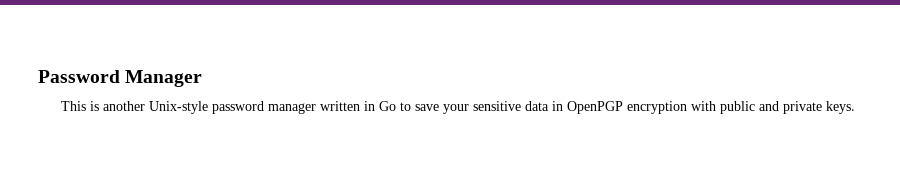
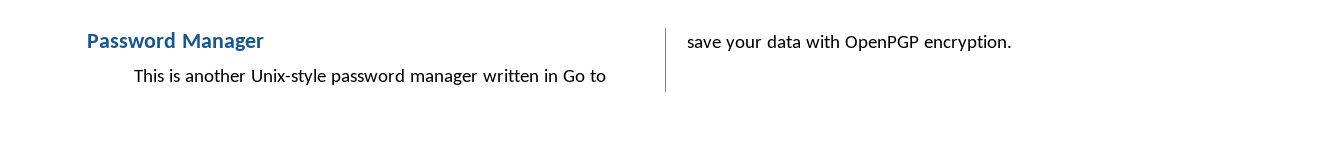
- This is another Unix-style password manager written in Go to save your sensitive data in OpenPGP encryption with public and private keys.
+ This is another Unix-style password manager written in Go to save your data with OpenPGP encryption.

